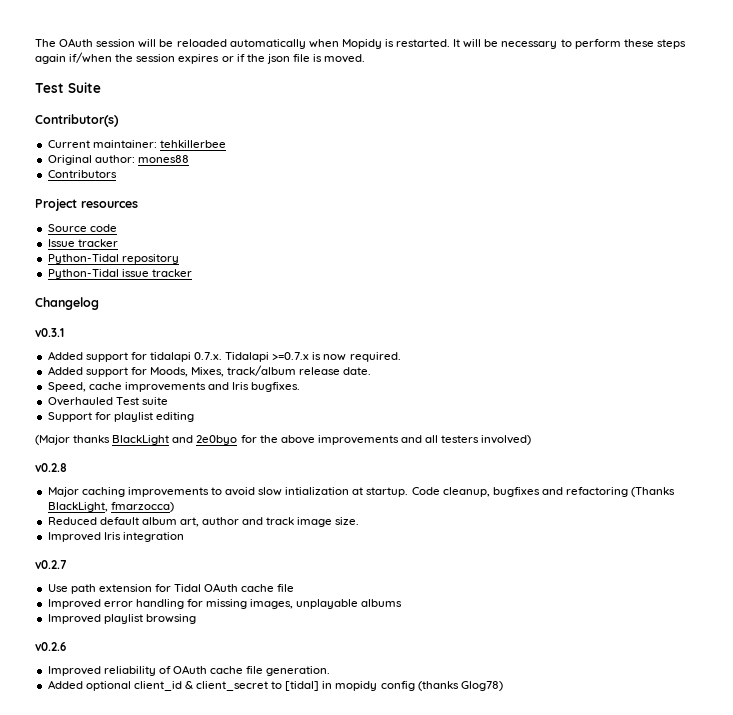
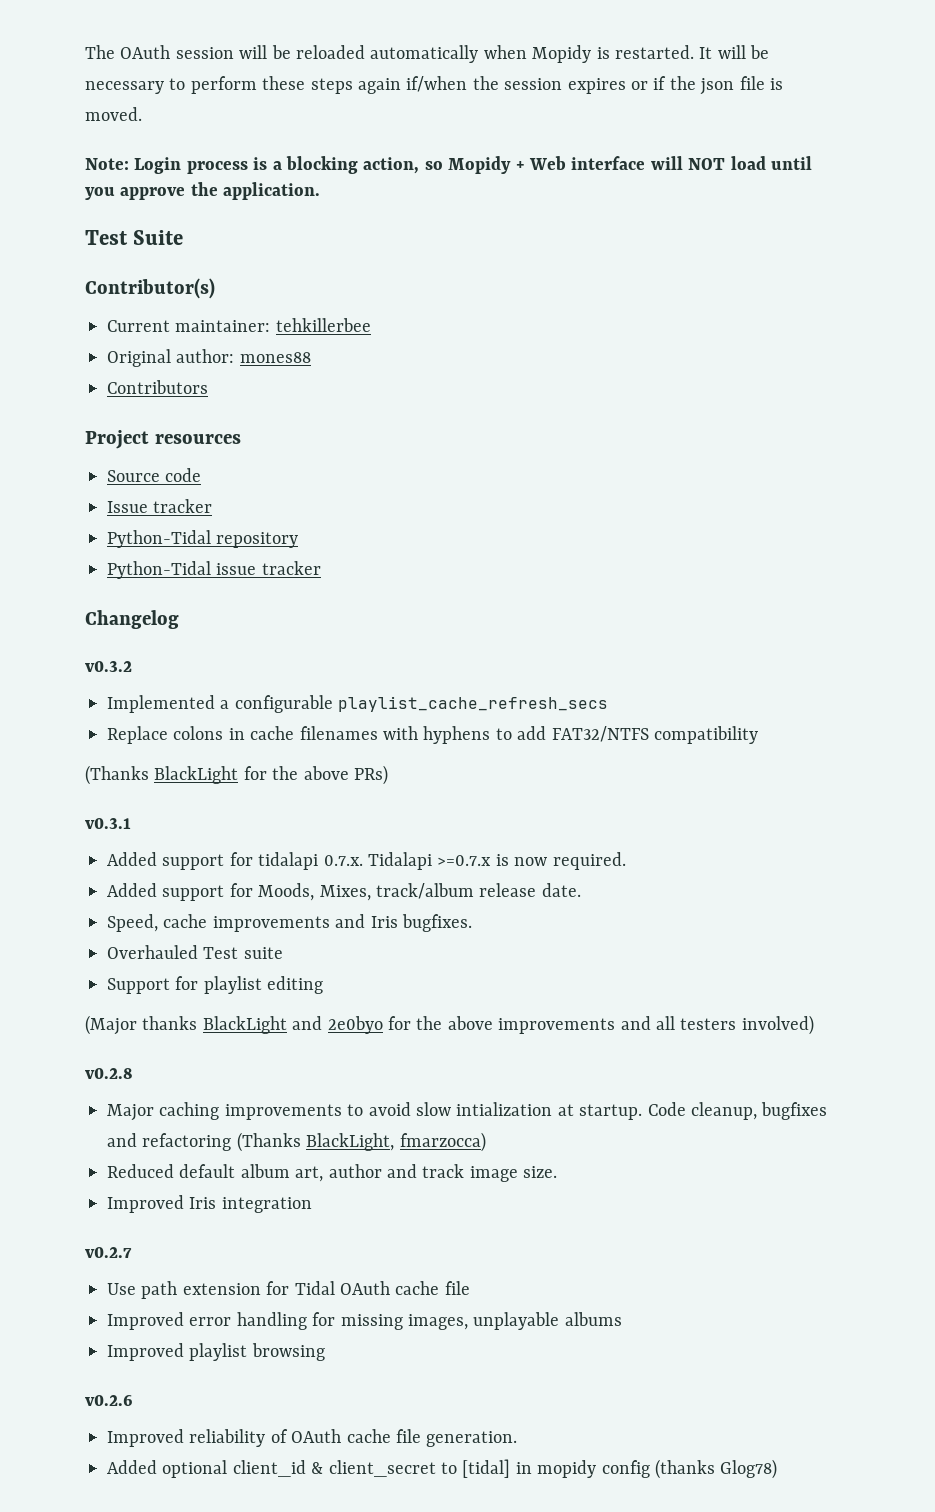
+ Note: Login process is a blocking action, so Mopidy + Web interface will NOT load until you approve the application.
+ v0.3.2
+ Implemented a configurable playlist_cache_refresh_secs
+ Replace colons in cache filenames with hyphens to add FAT32/NTFS compatibility
+ (Thanks BlackLight for the above PRs)

